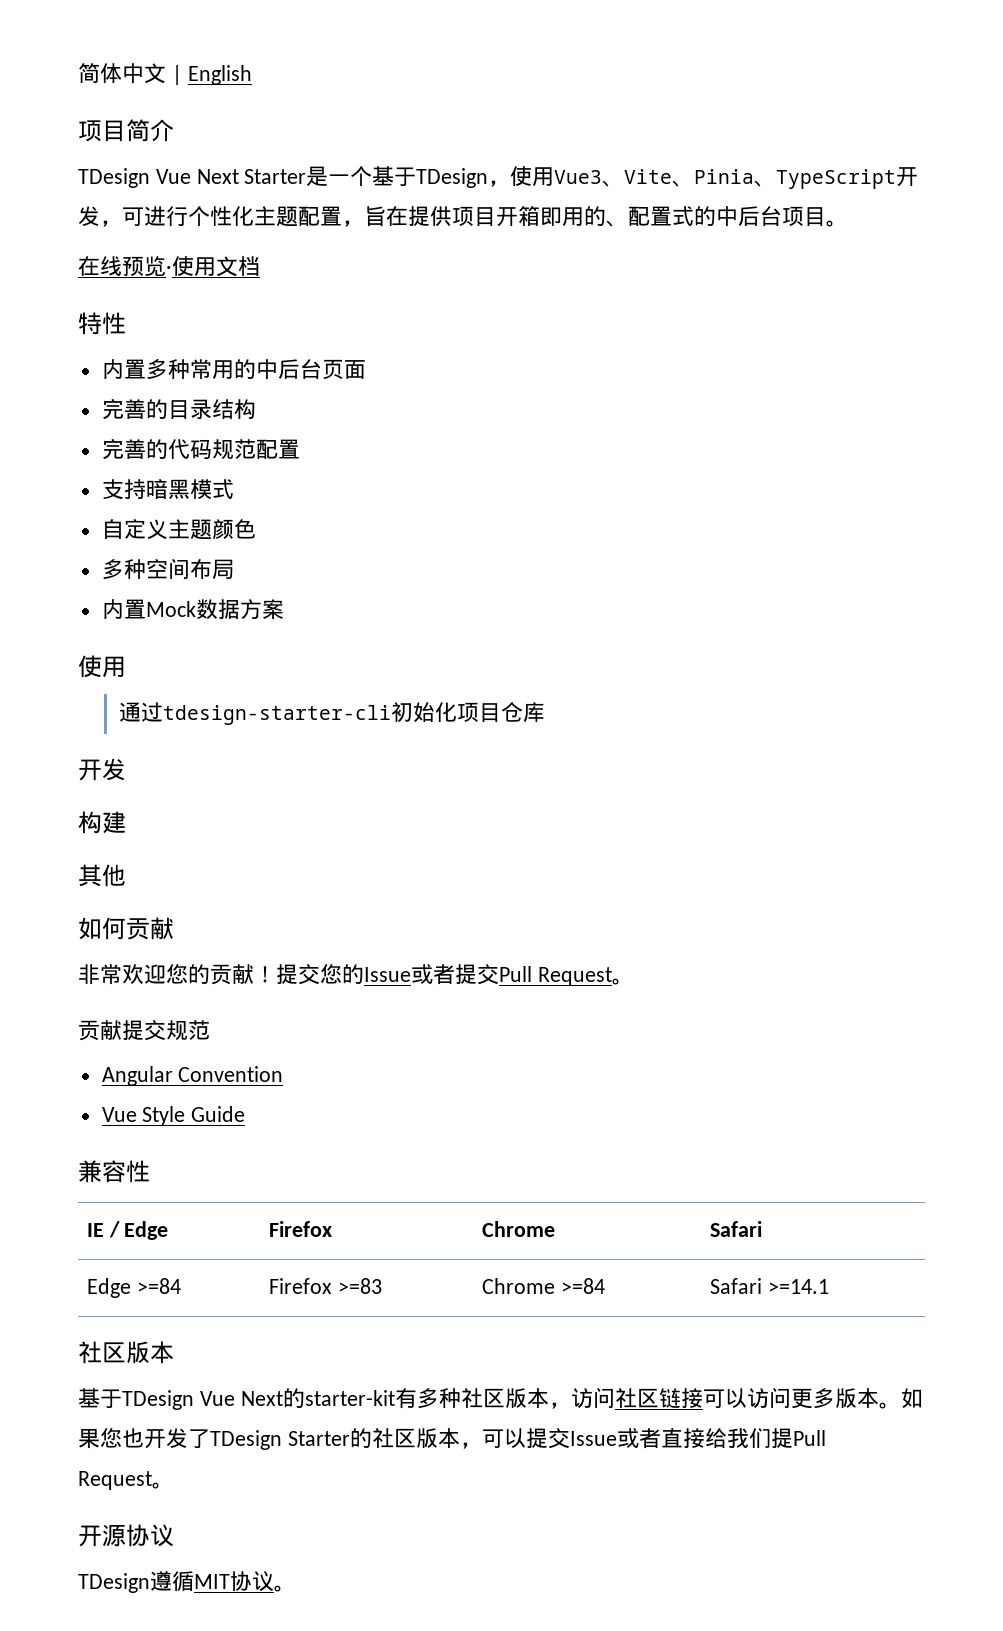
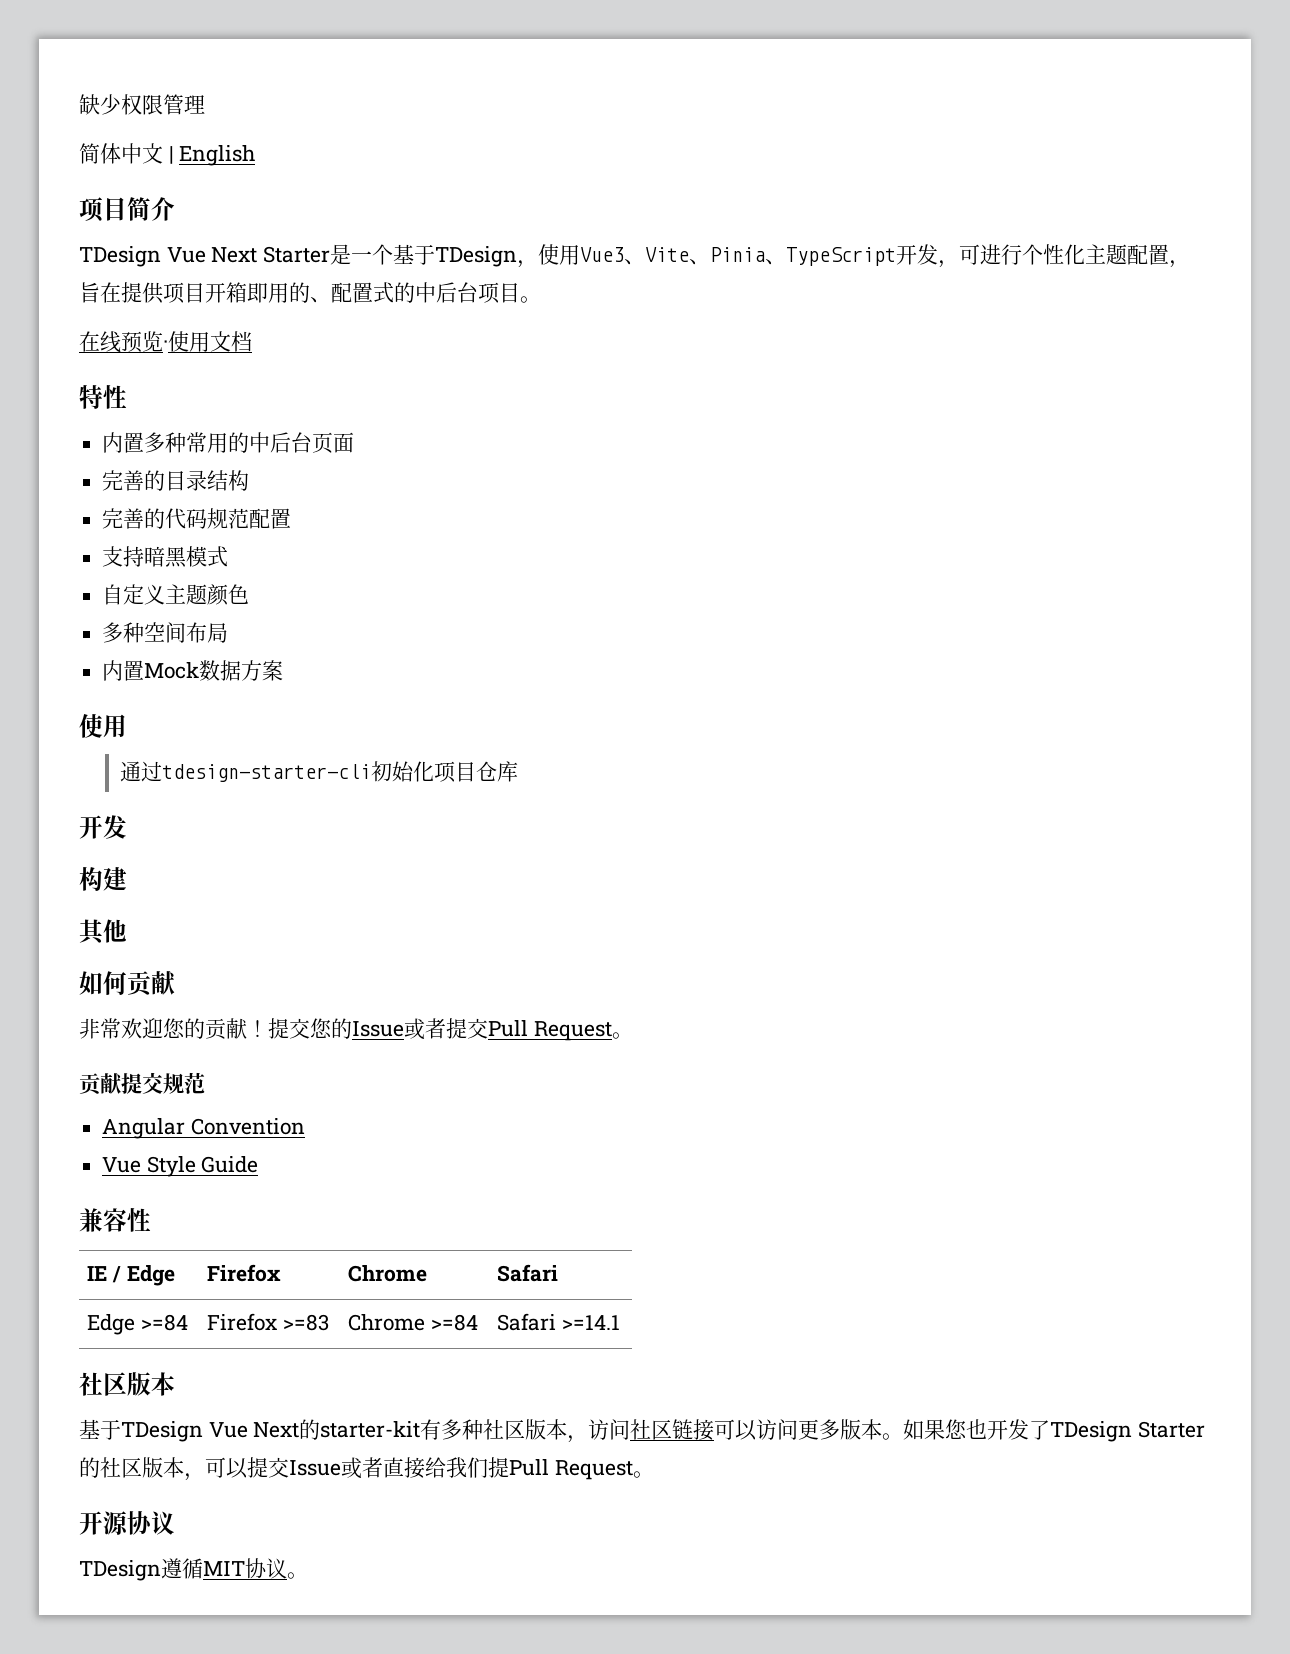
+ 缺少权限管理

